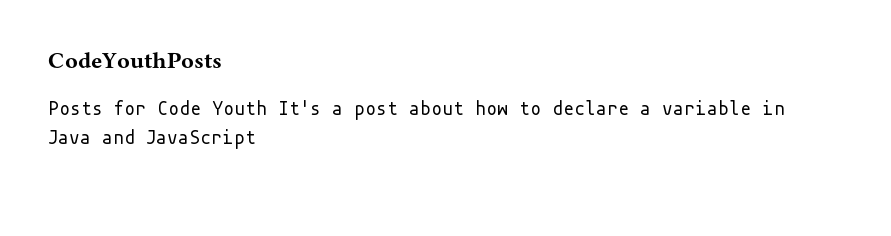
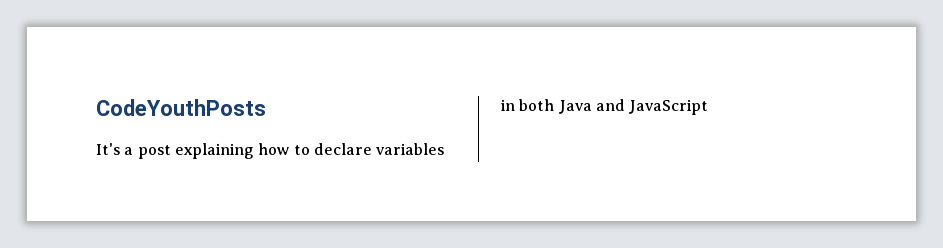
- Posts for Code Youth It's a post about how to declare a variable in Java and JavaScript
+ It's a post explaining how to declare variables in both Java and JavaScript

